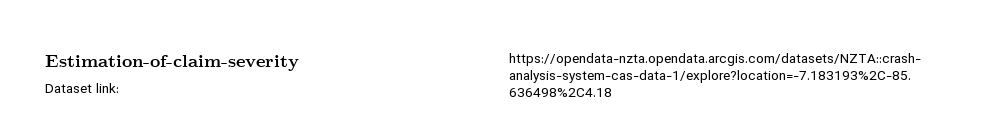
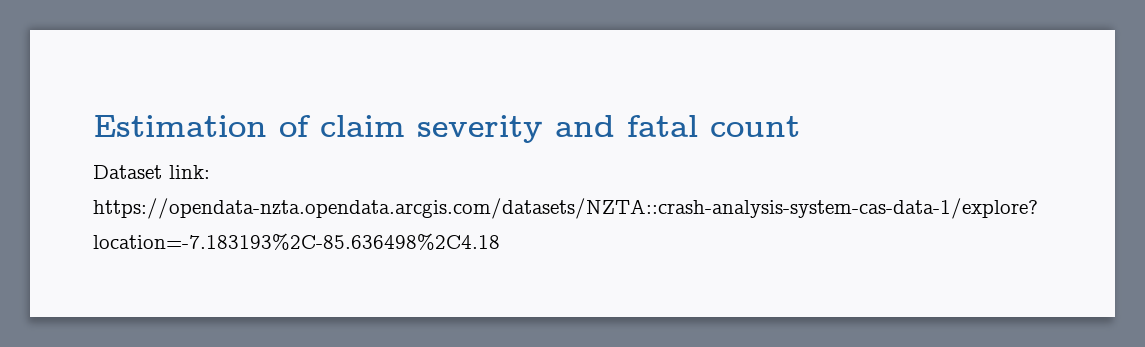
- Estimation-of-claim-severity
+ Estimation of claim severity and fatal count

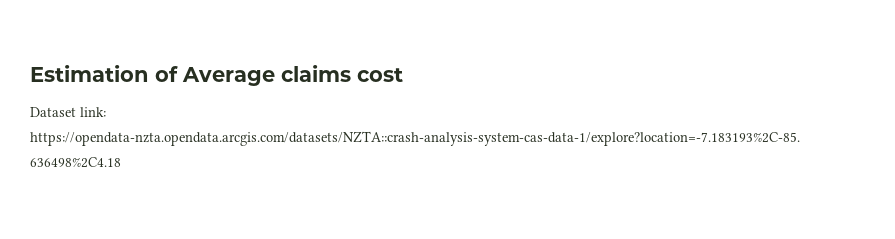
- Estimation of claim severity and fatal count
+ Estimation of Average claims cost

